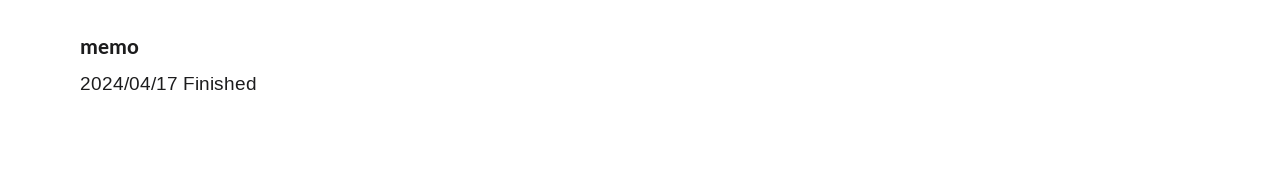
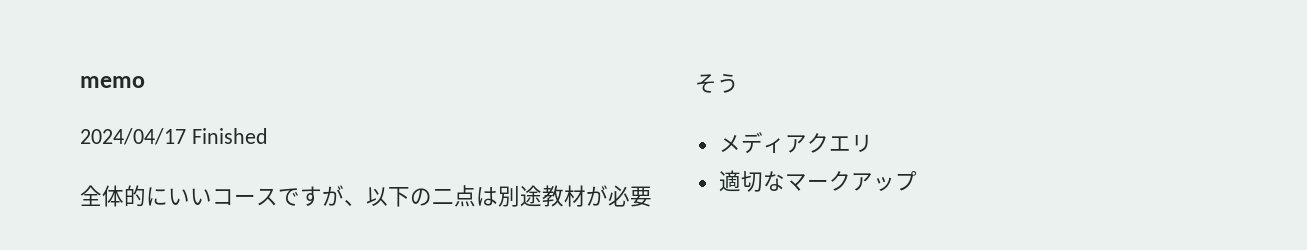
+ 全体的にいいコースですが、以下の二点は別途教材が必要そう
+ メディアクエリ
+ 適切なマークアップ

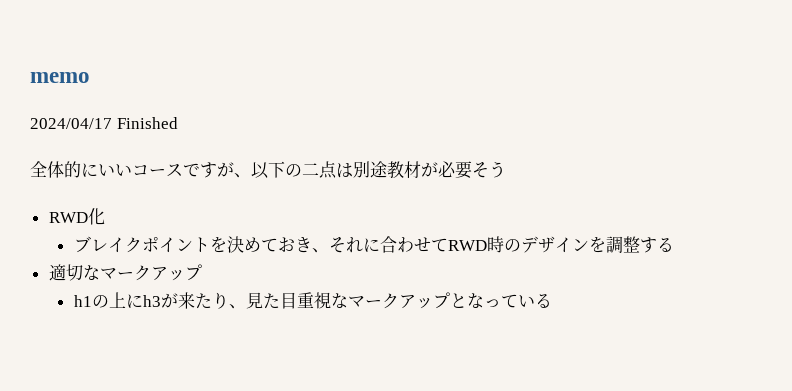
- メディアクエリ
+ RWD化
+ ブレイクポイントを決めておき、それに合わせてRWD時のデザインを調整する
+ h1の上にh3が来たり、見た目重視なマークアップとなっている

